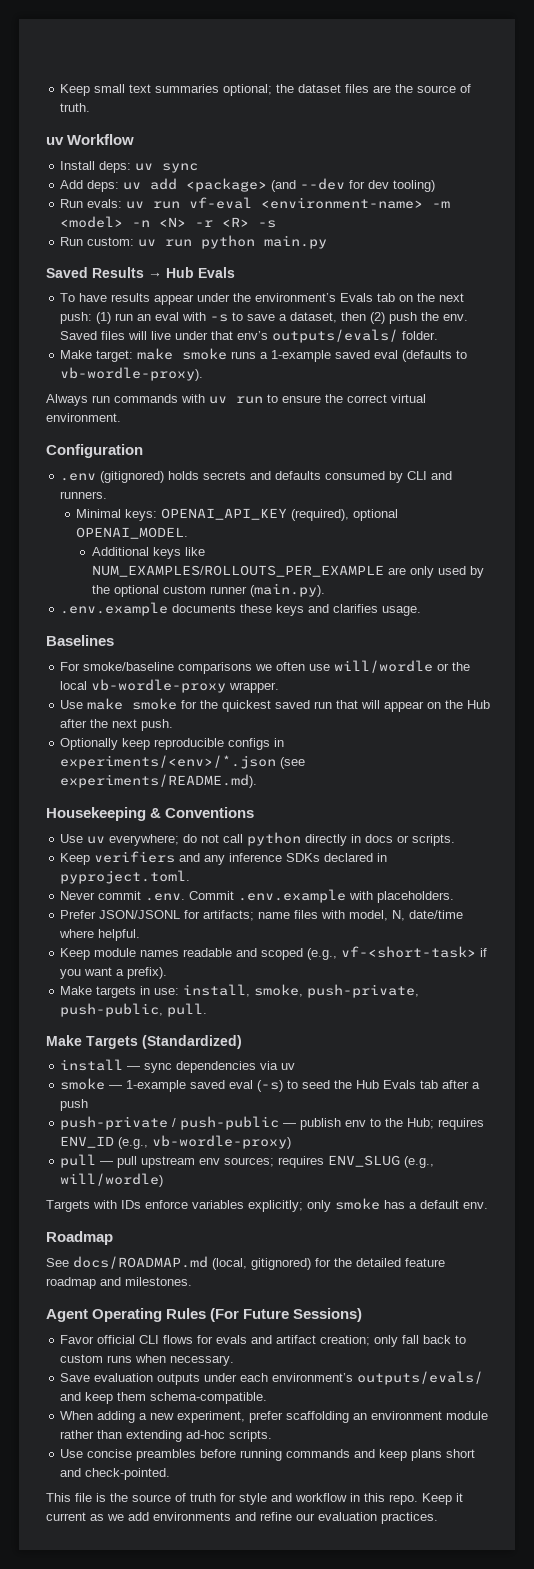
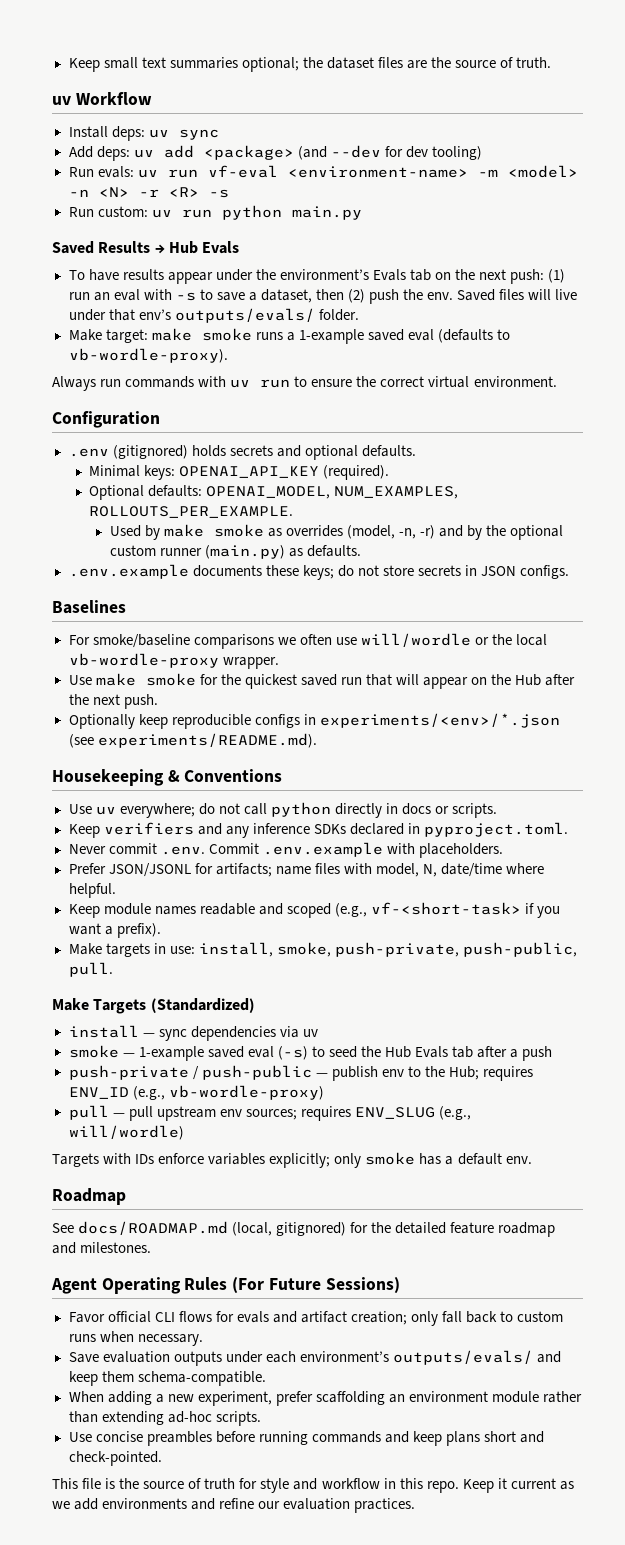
- .env (gitignored) holds secrets and defaults consumed by CLI and runners.
- Minimal keys: OPENAI_API_KEY (required), optional OPENAI_MODEL.
- Additional keys like NUM_EXAMPLES/ROLLOUTS_PER_EXAMPLE are only used by the optional custom runner (main.py).
+ .env (gitignored) holds secrets and optional defaults.
+ Minimal keys: OPENAI_API_KEY (required).
+ Optional defaults: OPENAI_MODEL, NUM_EXAMPLES, ROLLOUTS_PER_EXAMPLE.
+ Used by make smoke as overrides (model, -n, -r) and by the optional custom runner (main.py) as defaults.
- .env.example documents these keys and clarifies usage.
+ .env.example documents these keys; do not store secrets in JSON configs.

